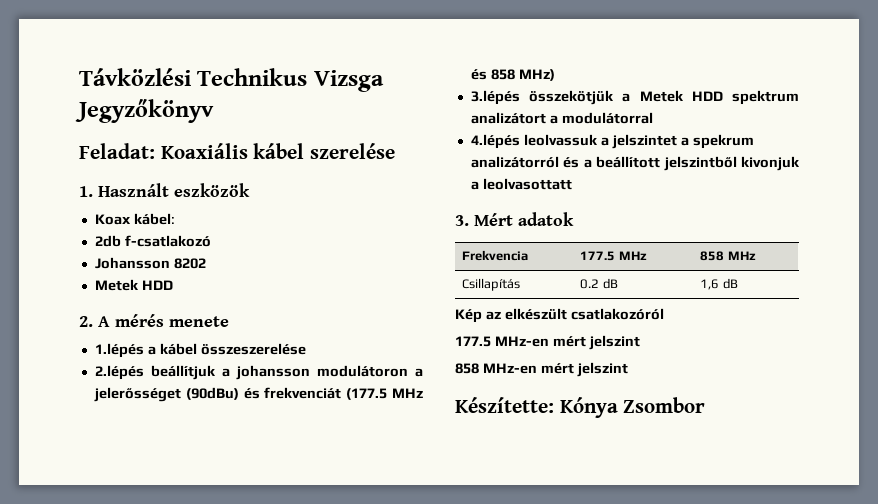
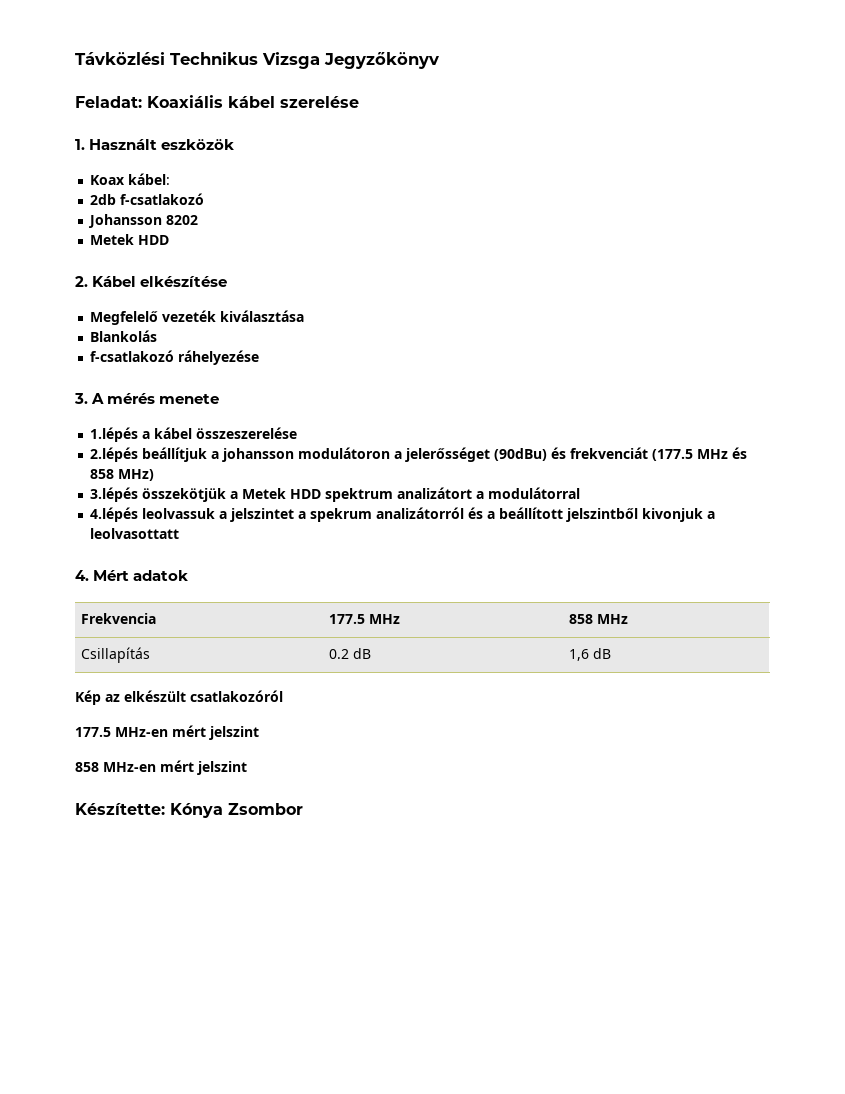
- 2. A mérés menete
+ 2. Kábel elkészítése
+ Megfelelő vezeték kiválasztása
+ Blankolás
+ f-csatlakozó ráhelyezése
+ 3. A mérés menete
- 3. Mért adatok
+ 4. Mért adatok

